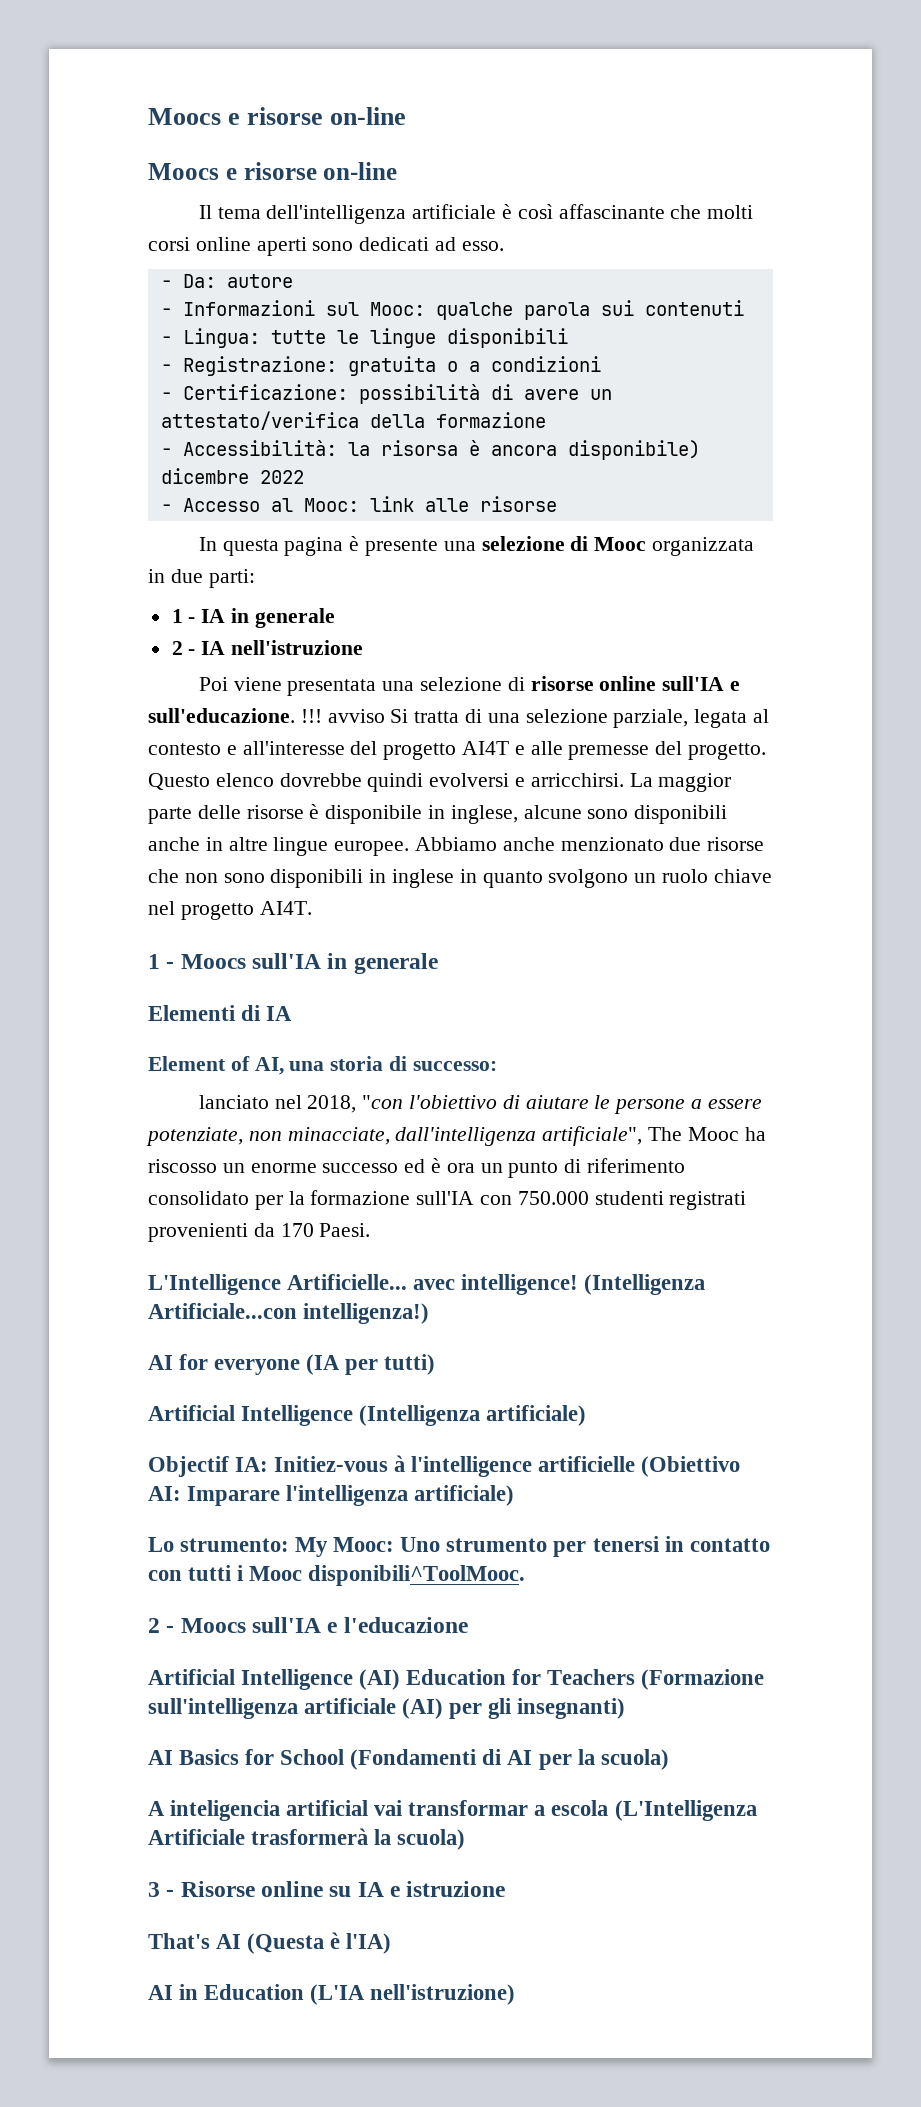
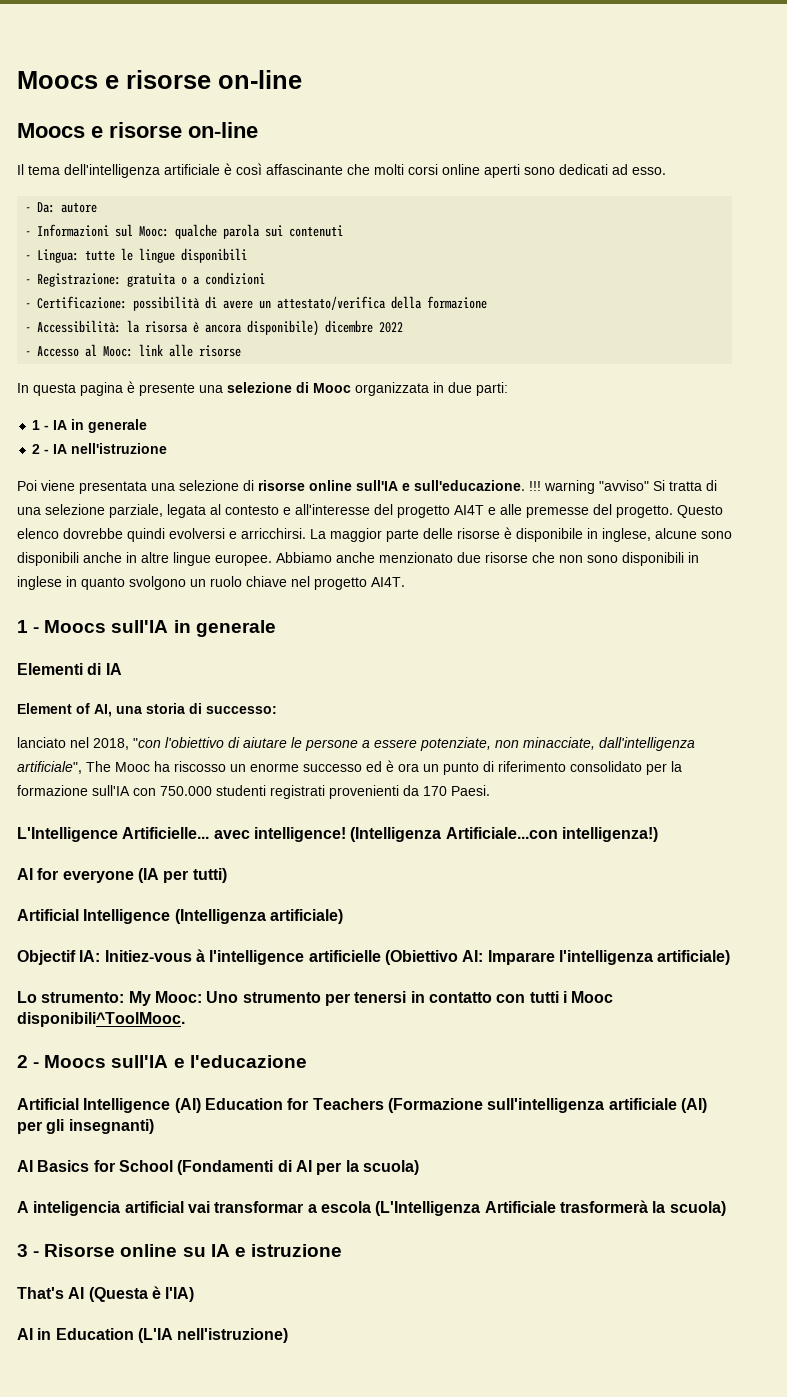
- !!! avviso Si tratta di una selezione parziale, legata al contesto e all'interesse del progetto AI4T e alle premesse del progetto.
+ !!! warning "avviso" Si tratta di una selezione parziale, legata al contesto e all'interesse del progetto AI4T e alle premesse del progetto.

